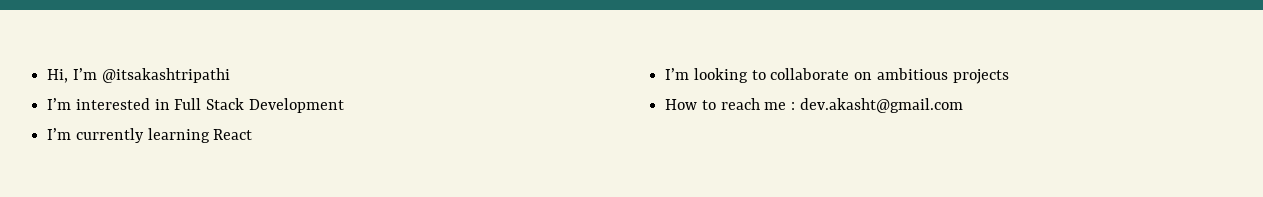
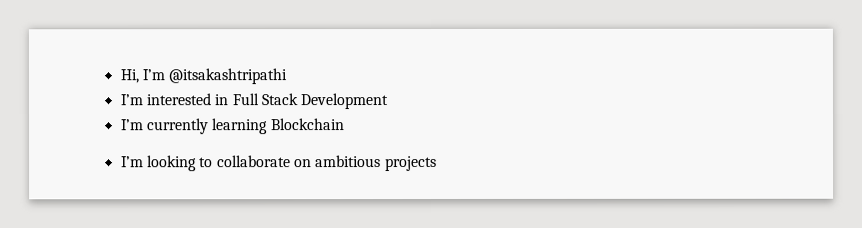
- I’m currently learning React
+ I’m currently learning Blockchain
- How to reach me : dev.akasht@gmail.com

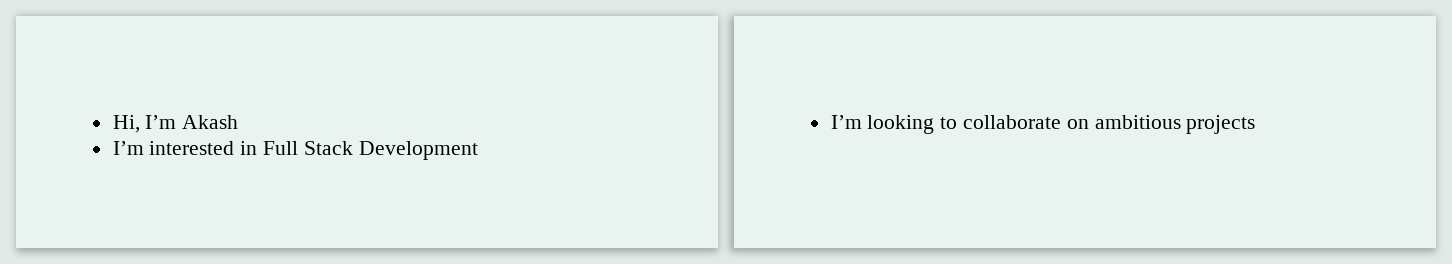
- Hi, I’m @itsakashtripathi
+ Hi, I’m Akash
- I’m currently learning Blockchain

